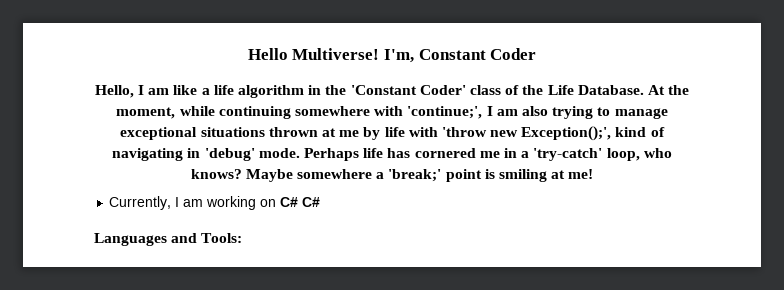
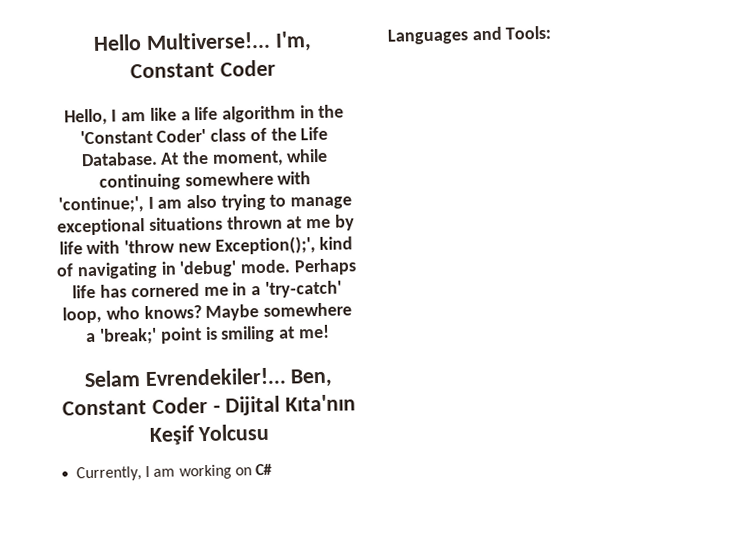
- Hello Multiverse!
+ Hello Multiverse!...
+ Selam Evrendekiler!... Ben, Constant Coder - Dijital Kıta'nın Keşif Yolcusu
- Currently, I am working on C# C#
+ Currently, I am working on C#

